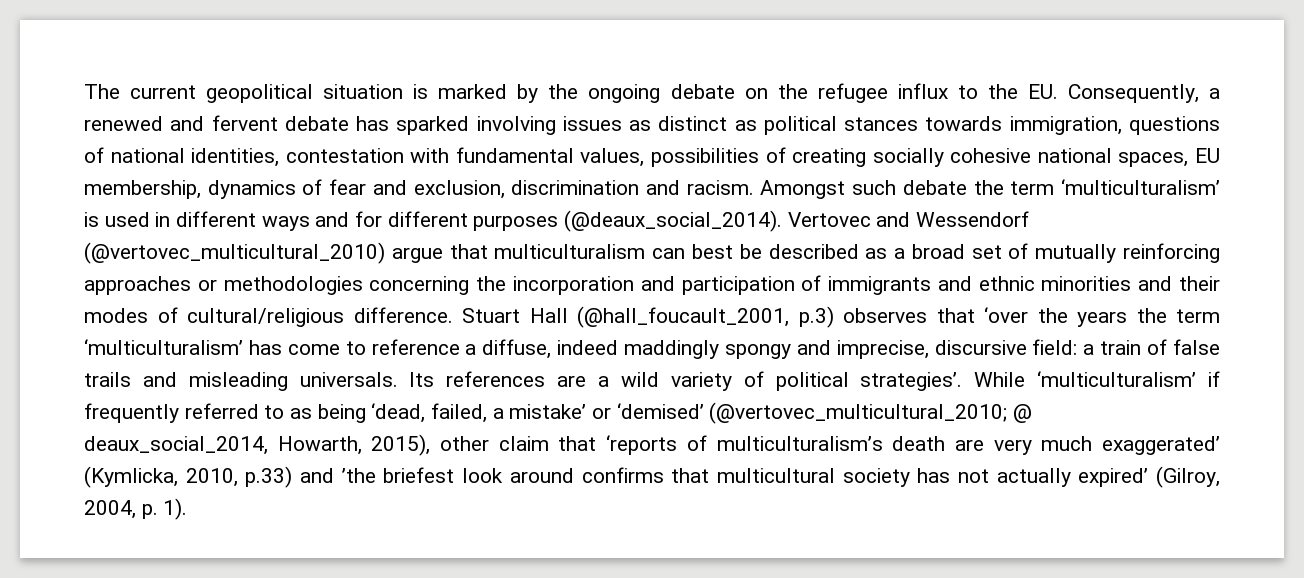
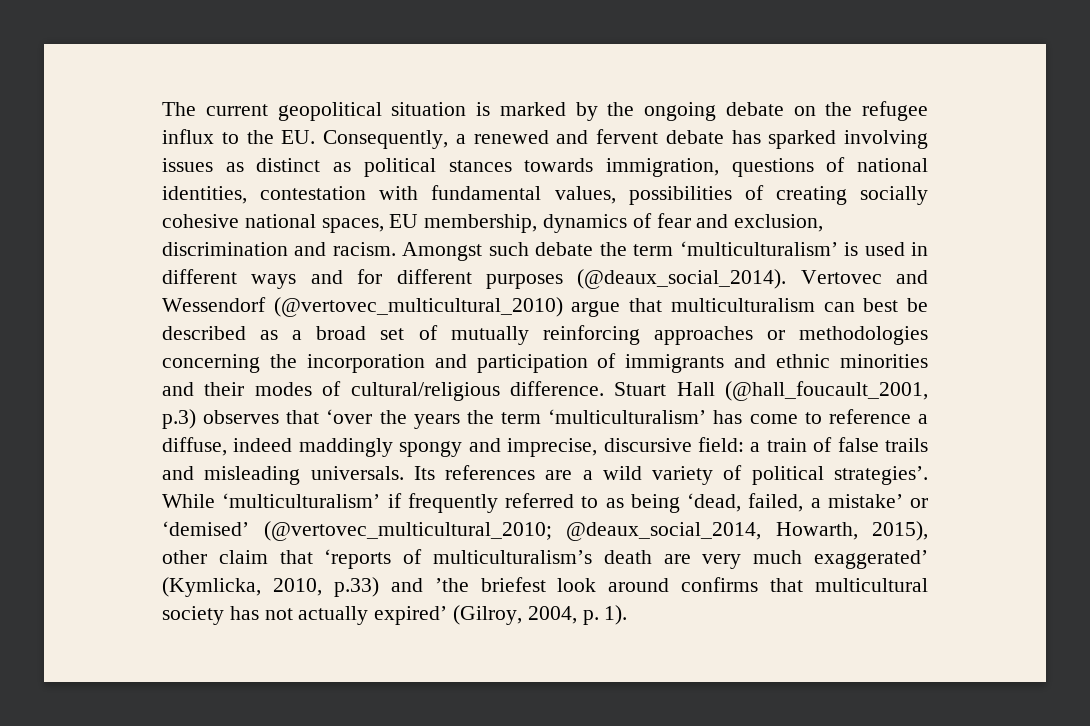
- While ‘multiculturalism’ if frequently referred to as being ‘dead, failed, a mistake’ or ‘demised’ (@vertovec_multicultural_2010; @ deaux_social_2014, Howarth, 2015), other claim that ‘reports of multiculturalism’s death are very much exaggerated’ (Kymlicka, 2010, p.33) and ’the briefest look around confirms that multicultural society has not actually expired’ (Gilroy, 2004, p. 1).
+ While ‘multiculturalism’ if frequently referred to as being ‘dead, failed, a mistake’ or ‘demised’ (@vertovec_multicultural_2010; @deaux_social_2014, Howarth, 2015), other claim that ‘reports of multiculturalism’s death are very much exaggerated’ (Kymlicka, 2010, p.33) and ’the briefest look around confirms that multicultural society has not actually expired’ (Gilroy, 2004, p. 1).

